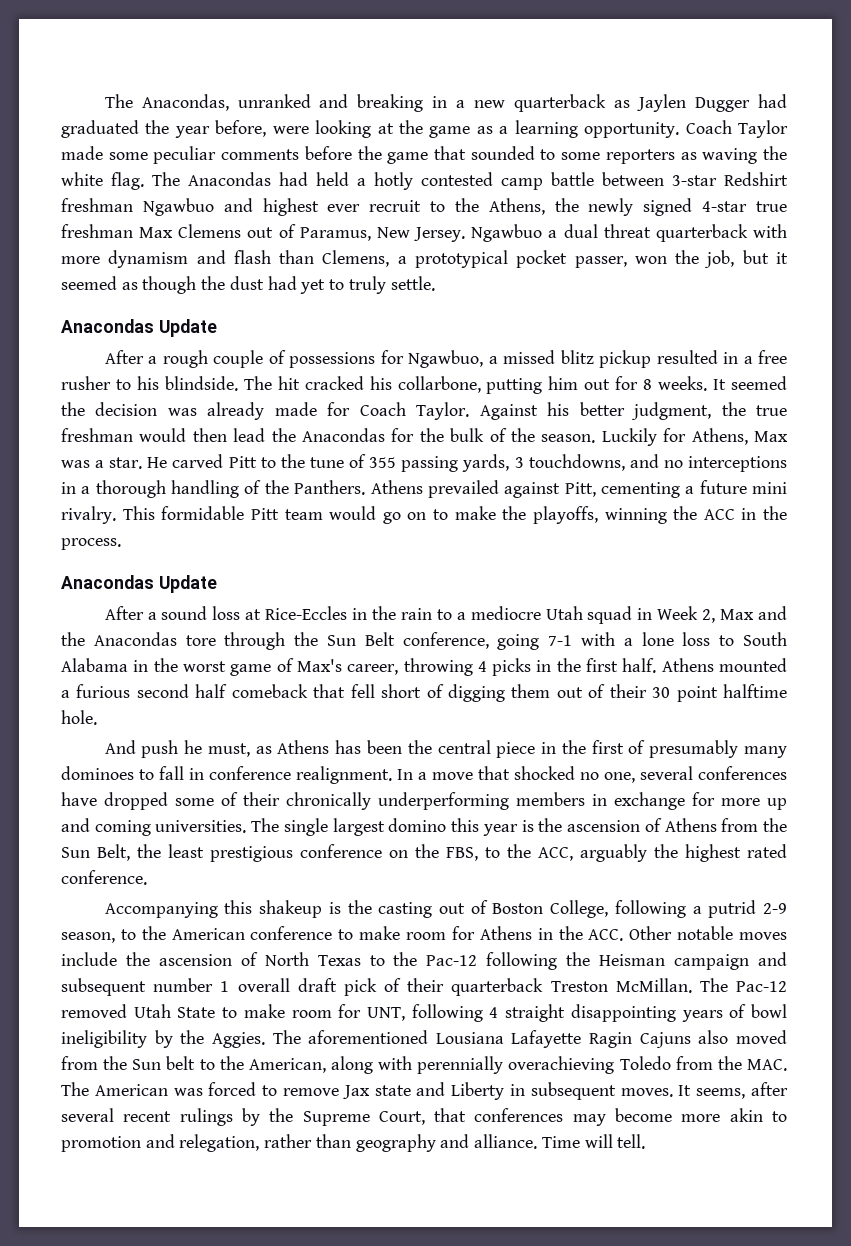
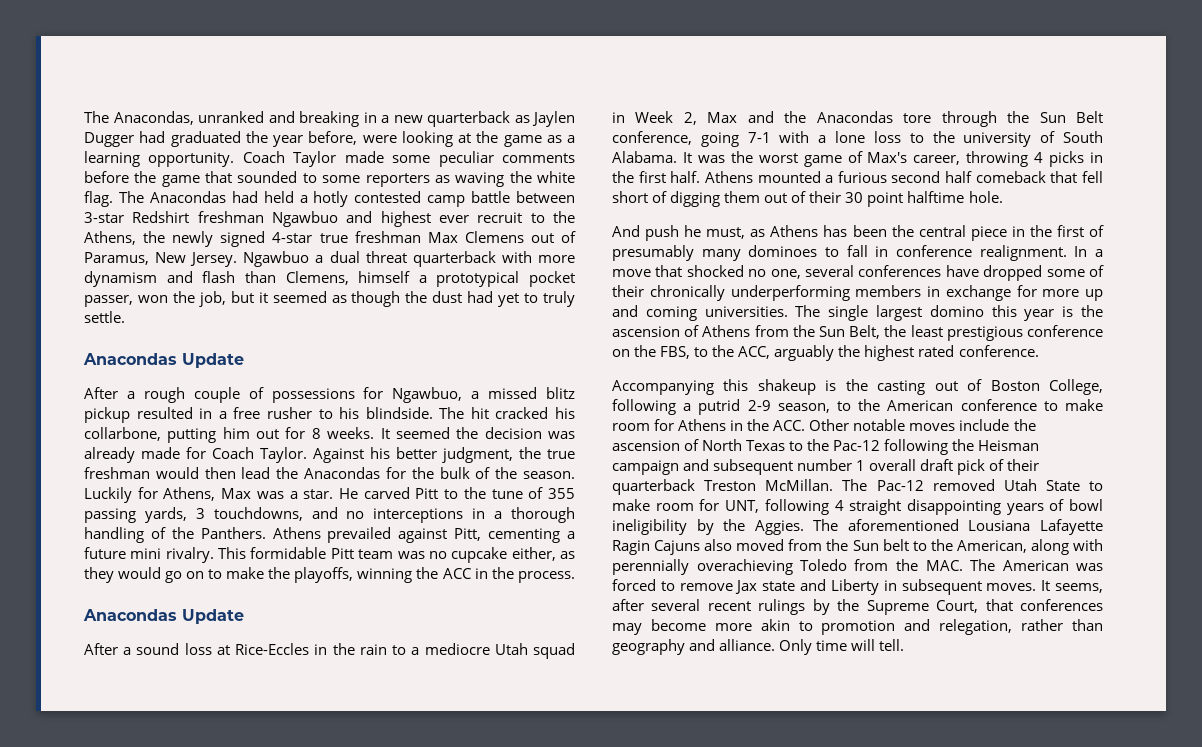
- Ngawbuo a dual threat quarterback with more dynamism and flash than Clemens, a prototypical pocket passer, won the job, but it seemed as though the dust had yet to truly settle.
+ Ngawbuo a dual threat quarterback with more dynamism and flash than Clemens, himself a prototypical pocket passer, won the job, but it seemed as though the dust had yet to truly settle.
- This formidable Pitt team would go on to make the playoffs, winning the ACC in the process.
+ This formidable Pitt team was no cupcake either, as they would go on to make the playoffs, winning the ACC in the process.
- After a sound loss at Rice-Eccles in the rain to a mediocre Utah squad in Week 2, Max and the Anacondas tore through the Sun Belt conference, going 7-1 with a lone loss to South Alabama in the worst game of Max's career, throwing 4 picks in the first half.
+ After a sound loss at Rice-Eccles in the rain to a mediocre Utah squad in Week 2, Max and the Anacondas tore through the Sun Belt conference, going 7-1 with a lone loss to the university of South Alabama. It was the worst game of Max's career, throwing 4 picks in the first half.
- Time will tell.
+ Only time will tell.

